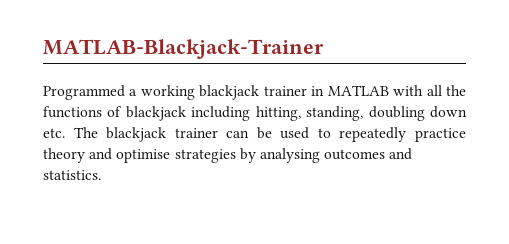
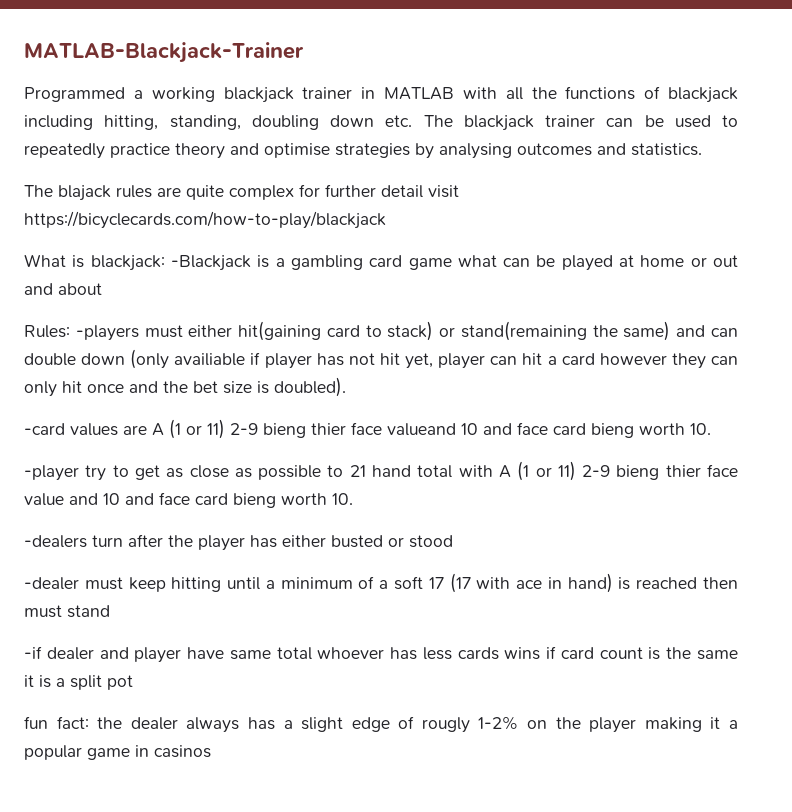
+ The blajack rules are quite complex for further detail visit https://bicyclecards.com/how-to-play/blackjack
+ What is blackjack: -Blackjack is a gambling card game what can be played at home or out and about
+ Rules: -players must either hit(gaining card to stack) or stand(remaining the same) and can double down (only availiable if player has not hit yet, player can hit a card however they can only hit once and the bet size is doubled).
+ -card values are A (1 or 11) 2-9 bieng thier face valueand 10 and face card bieng worth 10.
+ -player try to get as close as possible to 21 hand total with A (1 or 11) 2-9 bieng thier face value and 10 and face card bieng worth 10.
+ -dealers turn after the player has either busted or stood
+ -dealer must keep hitting until a minimum of a soft 17 (17 with ace in hand) is reached then must stand
+ -if dealer and player have same total whoever has less cards wins if card count is the same it is a split pot
+ fun fact: the dealer always has a slight edge of rougly 1-2% on the player making it a popular game in casinos

